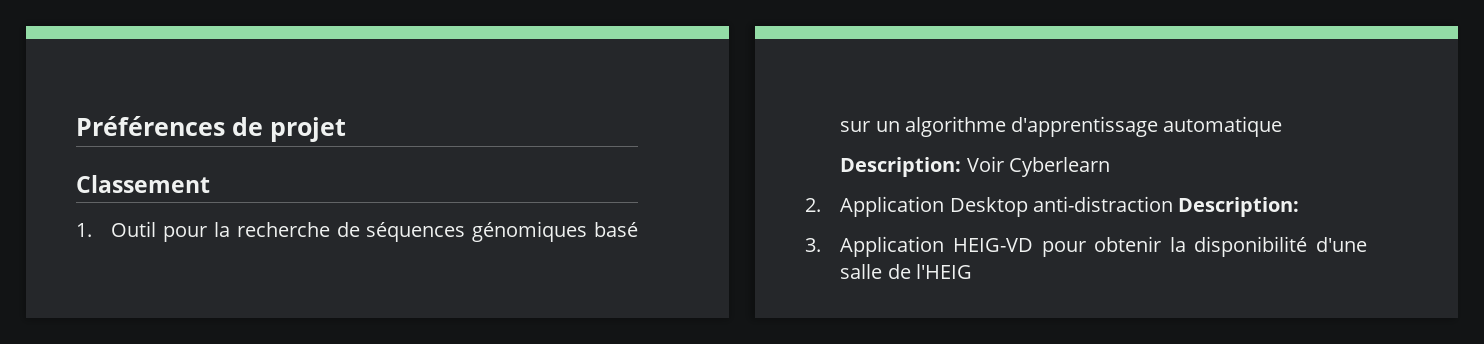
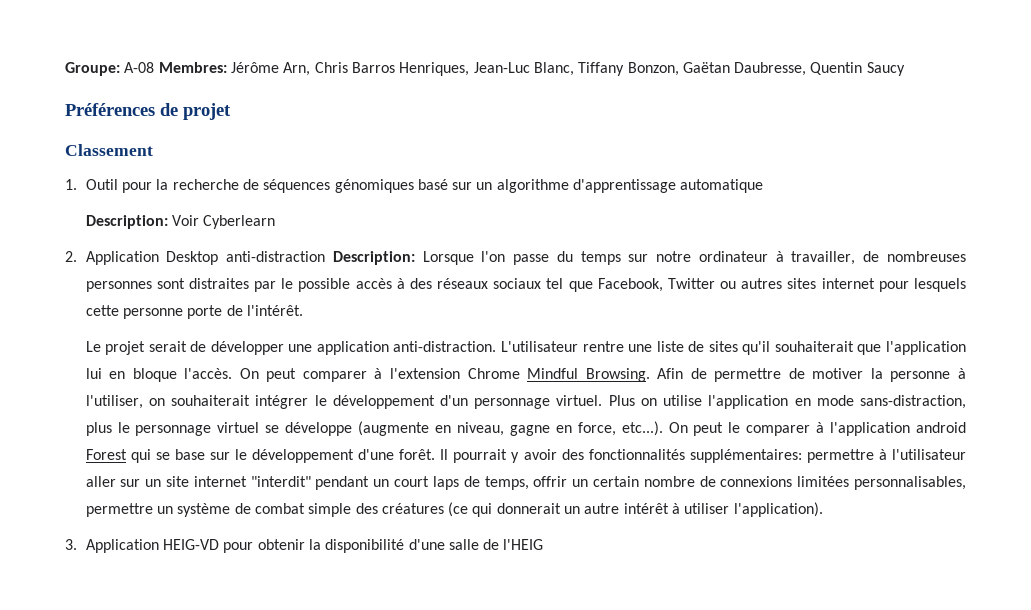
+ Groupe: A-08 Membres: Jérôme Arn, Chris Barros Henriques, Jean-Luc Blanc, Tiffany Bonzon, Gaëtan Daubresse, Quentin Saucy
- 2. Application Desktop anti-distraction Description:
+ 2. Application Desktop anti-distraction Description: Lorsque l'on passe du temps sur notre ordinateur à travailler, de nombreuses personnes sont distraites par le possible accès à des réseaux sociaux tel que Facebook, Twitter ou autres sites internet pour lesquels cette personne porte de l'intérêt.
+ Le projet serait de développer une application anti-distraction. L'utilisateur rentre une liste de sites qu'il souhaiterait que l'application lui en bloque l'accès. On peut comparer à l'extension Chrome Mindful Browsing. Afin de permettre de motiver la personne à l'utiliser, on souhaiterait intégrer le développement d'un personnage virtuel. Plus on utilise l'application en mode sans-distraction, plus le personnage virtuel se développe (augmente en niveau, gagne en force, etc...). On peut le comparer à l'application android Forest qui se base sur le développement d'une forêt. Il pourrait y avoir des fonctionnalités supplémentaires: permettre à l'utilisateur aller sur un site internet "interdit" pendant un court laps de temps, offrir un certain nombre de connexions limitées personnalisables, permettre un système de combat simple des créatures (ce qui donnerait un autre intérêt à utiliser l'application).

